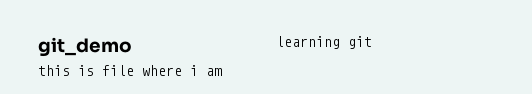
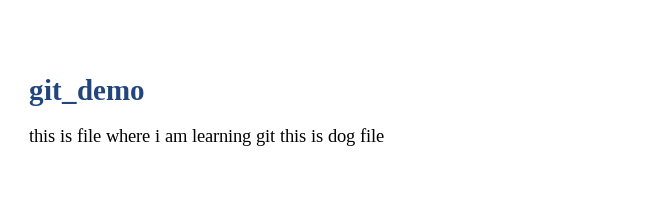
- this is file where i am learning git
+ this is file where i am learning git this is dog file

